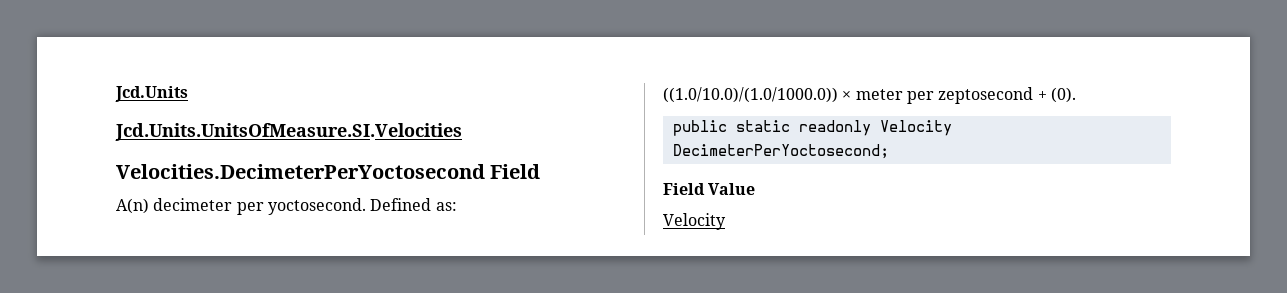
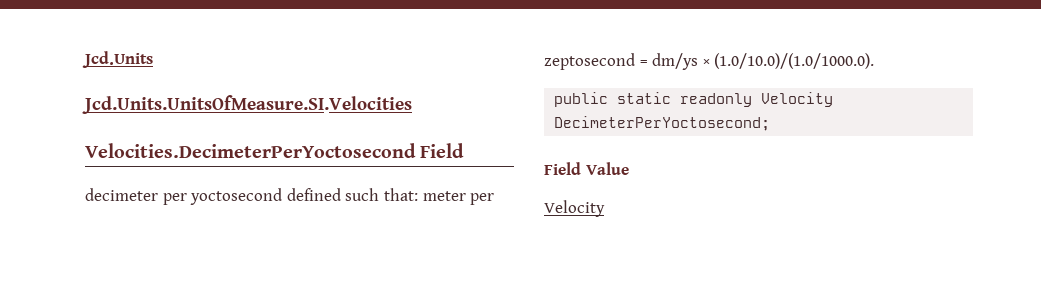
- A(n) decimeter per yoctosecond. Defined as: ((1.0/10.0)/(1.0/1000.0)) × meter per zeptosecond + (0).
+ decimeter per yoctosecond defined such that: meter per zeptosecond = dm/ys × (1.0/10.0)/(1.0/1000.0).

